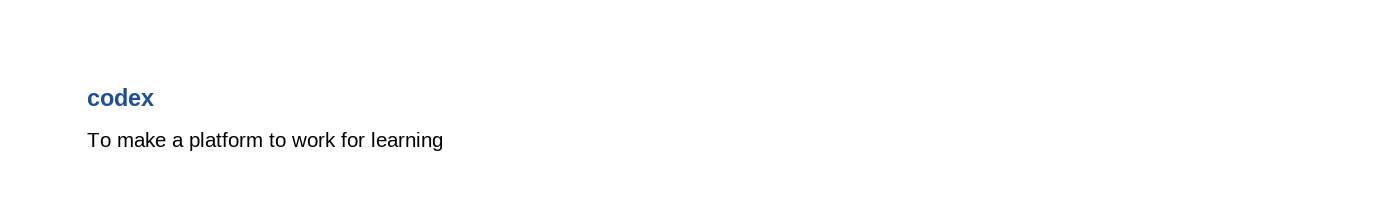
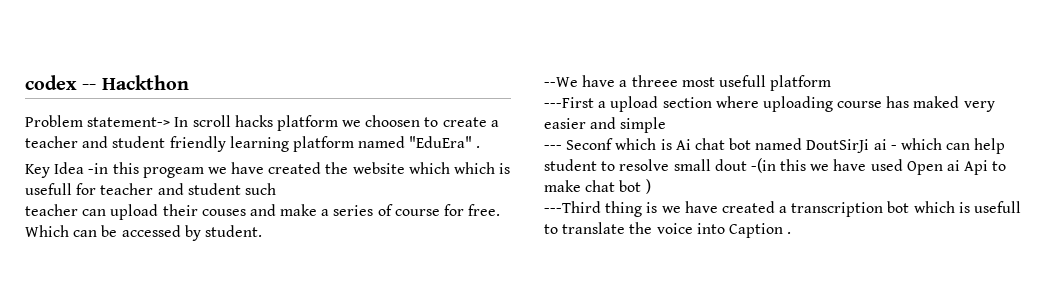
- codex
- To make a platform to work for learning
+ codex -- Hackthon
+ Problem statement-> In scroll hacks platform we choosen to create a teacher and student friendly learning platform named "EduEra" .
+ Key Idea -in this progeam we have created the website which which is usefull for teacher and student such
+ teacher can upload their couses and make a series of course for free. Which can be accessed by student.
+ --We have a threee most usefull platform
+ ---First a upload section where uploading course has maked very easier and simple
+ --- Seconf which is Ai chat bot named DoutSirJi ai - which can help student to resolve small dout -(in this we have used Open ai Api to make chat bot )
+ ---Third thing is we have created a transcription bot which is usefull to translate the voice into Caption .

